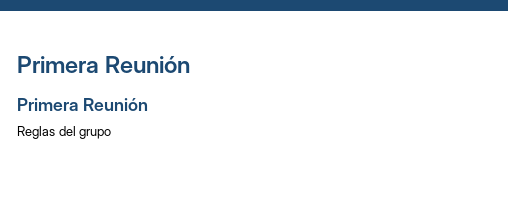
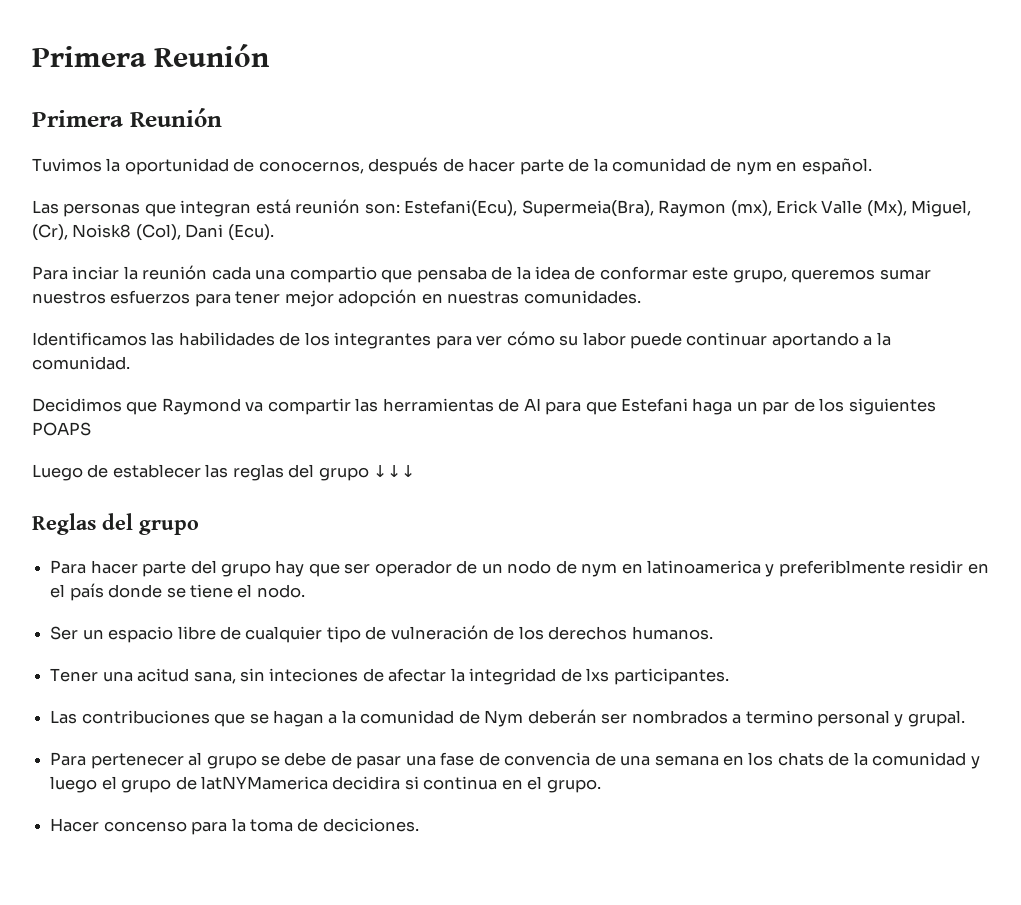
+ Tuvimos la oportunidad de conocernos, después de hacer parte de la comunidad de nym en español.
+ Las personas que integran está reunión son: Estefani(Ecu), Supermeia(Bra), Raymon (mx), Erick Valle (Mx), Miguel, (Cr), Noisk8 (Col), Dani (Ecu).
+ Para inciar la reunión cada una compartio que pensaba de la idea de conformar este grupo, queremos sumar nuestros esfuerzos para tener mejor adopción en nuestras comunidades.
+ Identificamos las habilidades de los integrantes para ver cómo su labor puede continuar aportando a la comunidad.
+ Decidimos que Raymond va compartir las herramientas de AI para que Estefani haga un par de los siguientes POAPS
+ Luego de establecer las reglas del grupo ↓↓↓
  Reglas del grupo
+ Para hacer parte del grupo hay que ser operador de un nodo de nym en latinoamerica y preferiblmente residir en el país donde se tiene el nodo.
+ Ser un espacio libre de cualquier tipo de vulneración de los derechos humanos.
+ Tener una acitud sana, sin inteciones de afectar la integridad de lxs participantes.
+ Las contribuciones que se hagan a la comunidad de Nym deberán ser nombrados a termino personal y grupal.
+ Para pertenecer al grupo se debe de pasar una fase de convencia de una semana en los chats de la comunidad y luego el grupo de latNYMamerica decidira si continua en el grupo.
+ Hacer concenso para la toma de deciciones.

